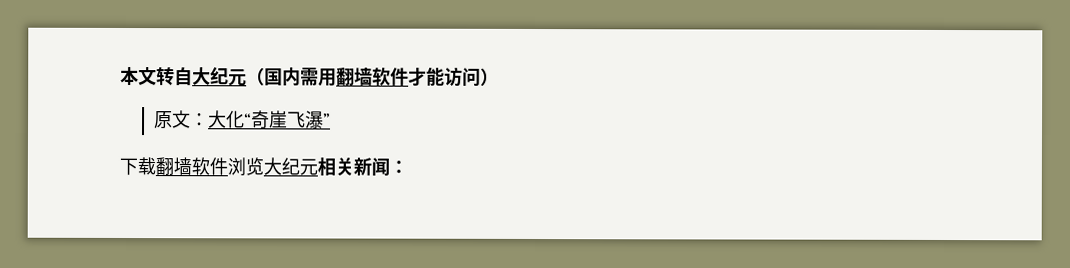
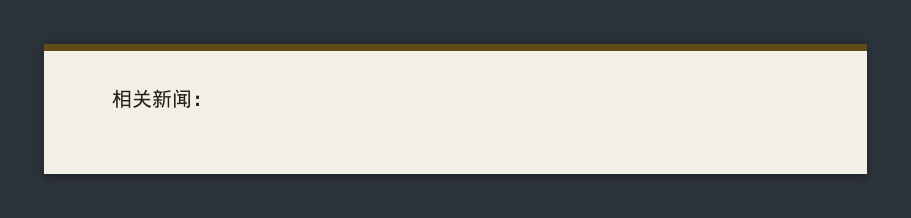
- 本文转自大纪元（国内需用翻墙软件才能访问）
- 原文：大化“奇崖飞瀑”
- 下载翻墙软件浏览大纪元相关新闻：
+ 相关新闻：

